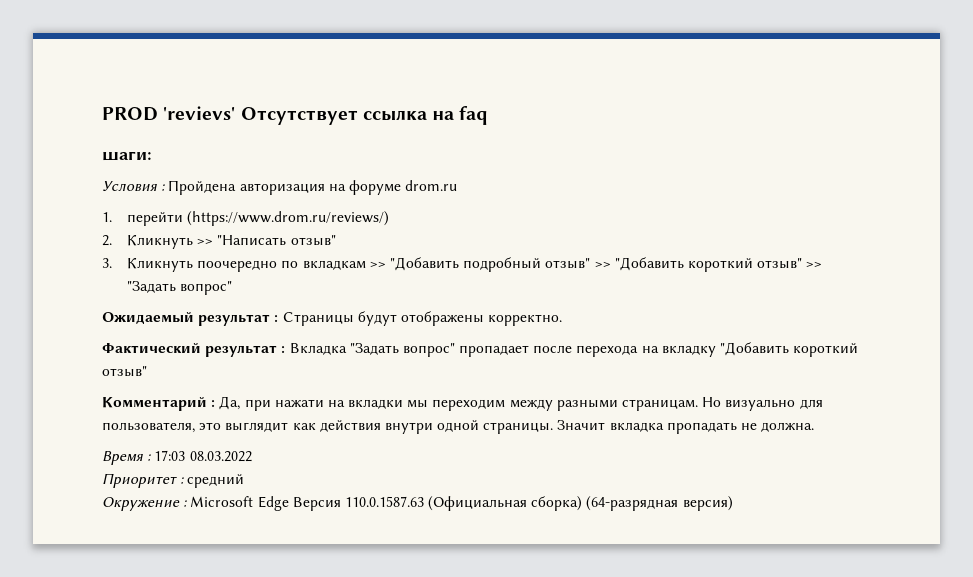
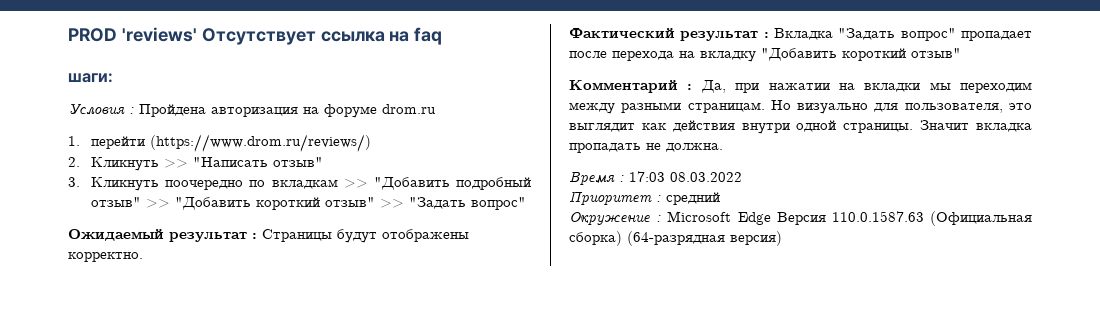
- PROD 'revievs' Отсутствует ссылка на faq
+ PROD 'reviews' Отсутствует ссылка на faq
- Комментарий : Да, при нажати на вкладки мы переходим между разными страницам.
+ Комментарий : Да, при нажатии на вкладки мы переходим между разными страницам.

